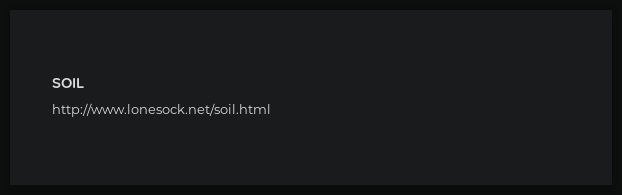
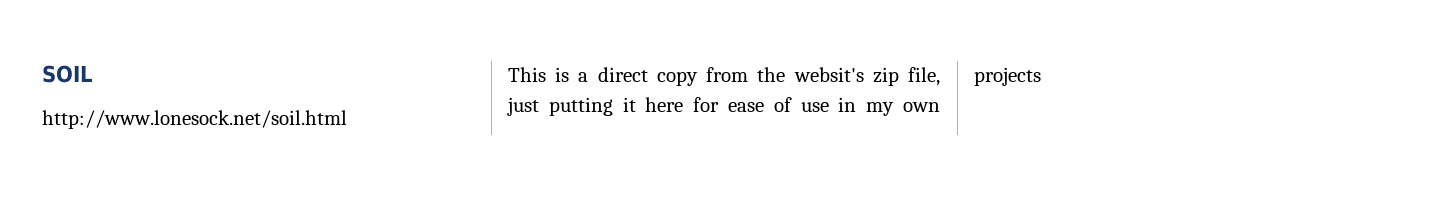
+ This is a direct copy from the websit's zip file, just putting it here for ease of use in my own projects

